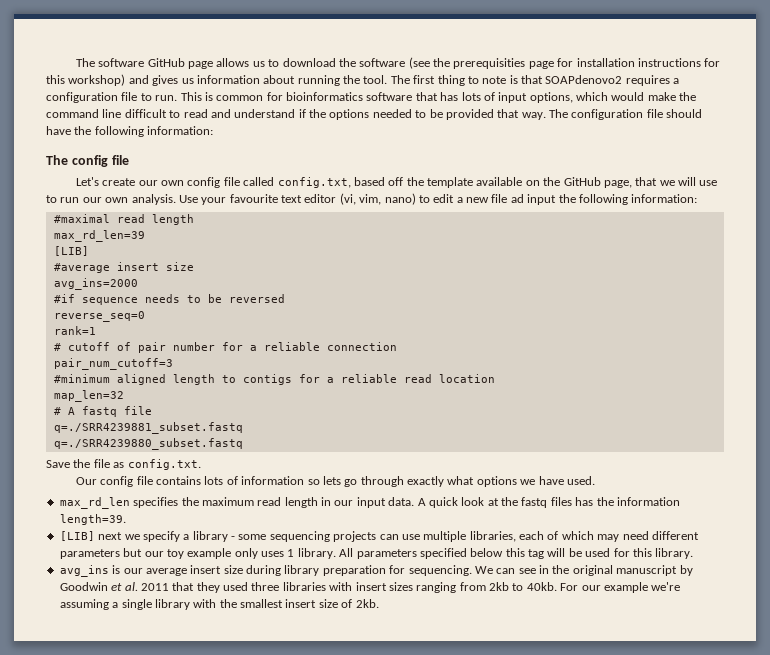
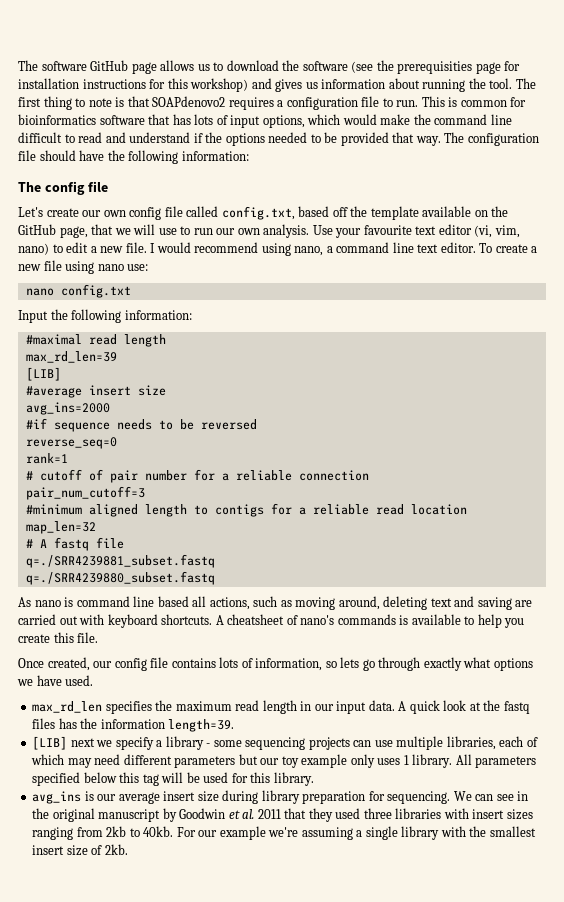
- Use your favourite text editor (vi, vim, nano) to edit a new file ad input the following information:
+ Use your favourite text editor (vi, vim, nano) to edit a new file. I would recommend using nano, a command line text editor. To create a new file using nano use:
+ nano config.txt
+ Input the following information:
- Save the file as config.txt.
- Our config file contains lots of information so lets go through exactly what options we have used.
+ As nano is command line based all actions, such as moving around, deleting text and saving are carried out with keyboard shortcuts. A cheatsheet of nano's commands is available to help you create this file.
+ Once created, our config file contains lots of information, so lets go through exactly what options we have used.

